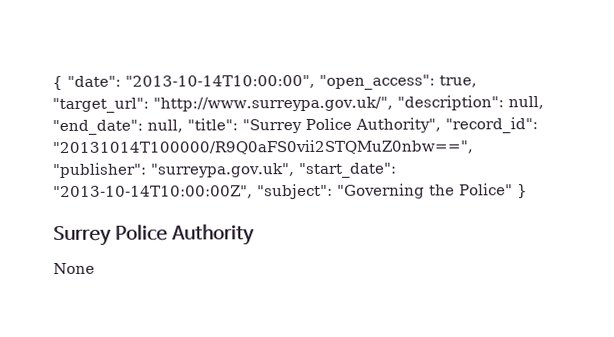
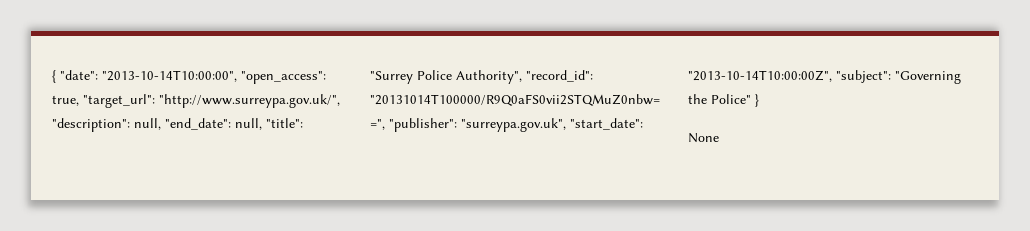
- Surrey Police Authority

